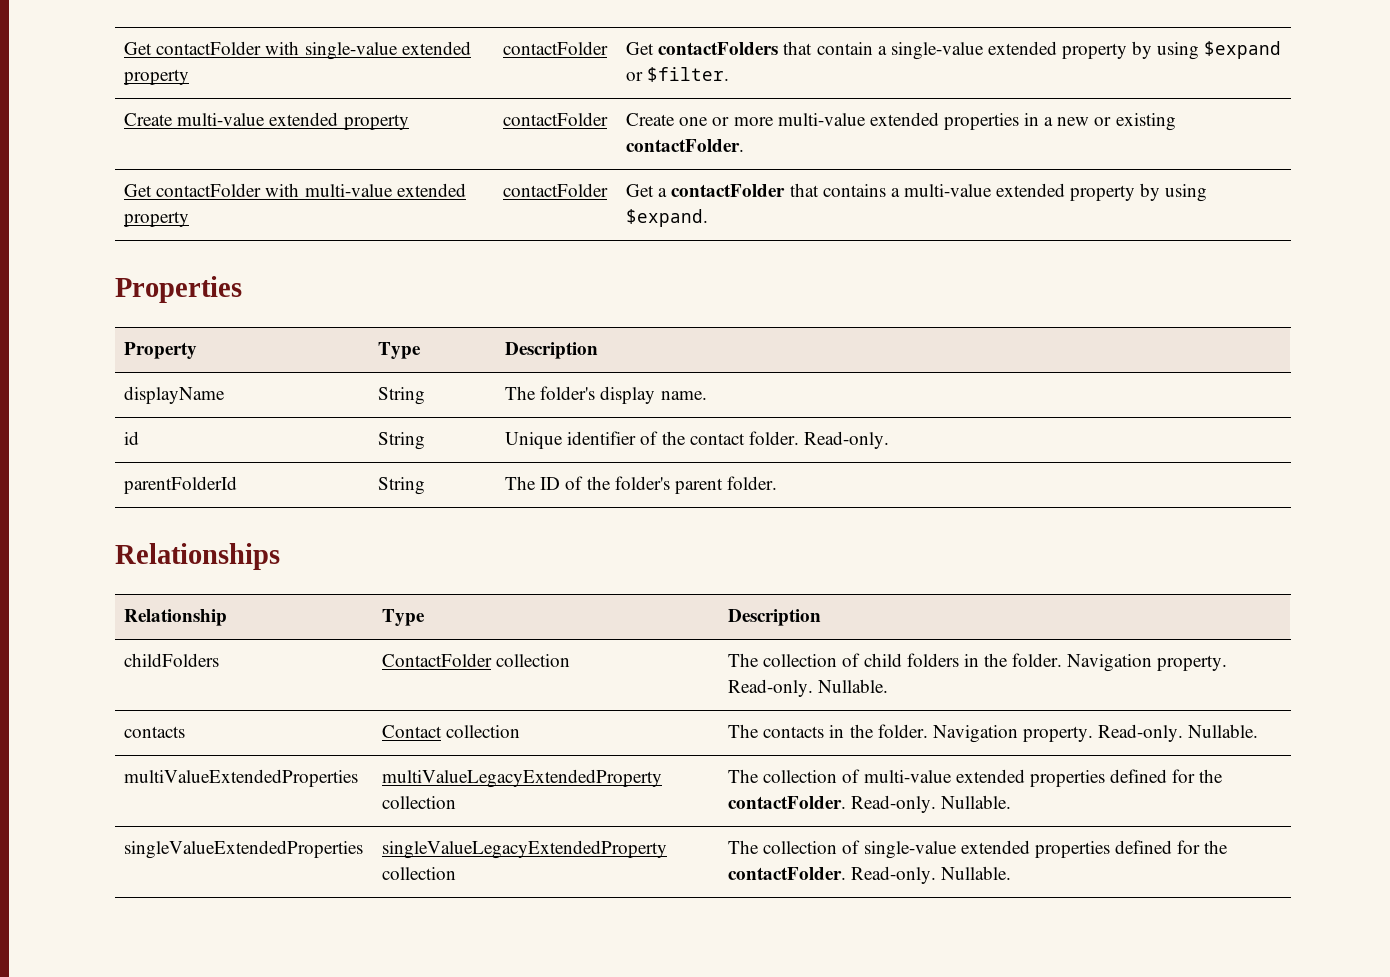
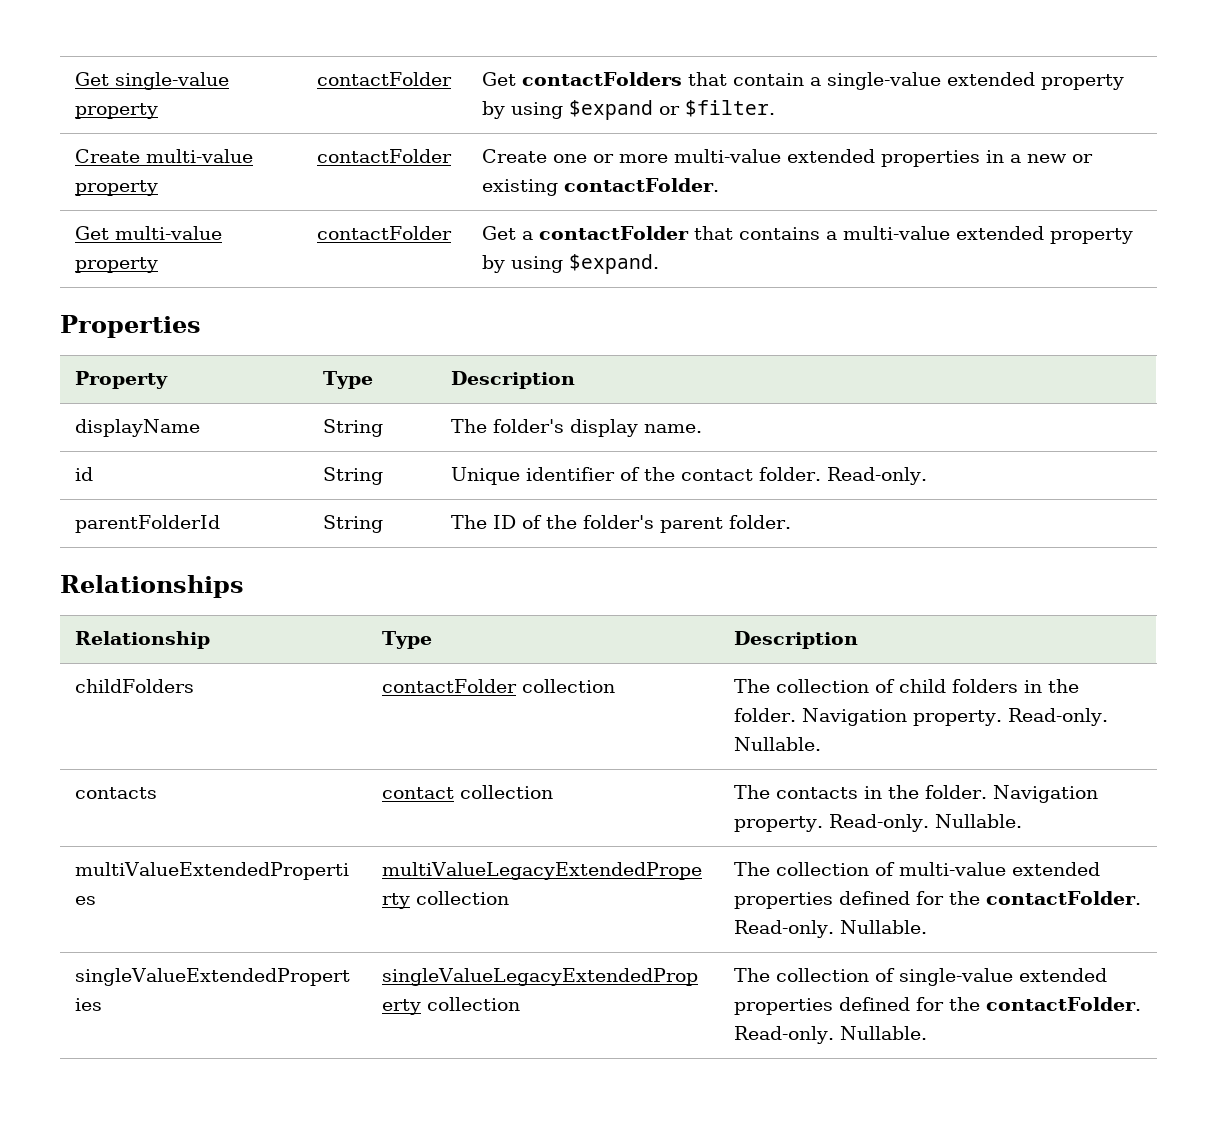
- Get contactFolder with single-value extended property | contactFolder | Get contactFolders that contain a single-value extended property by using $expand or $filter.
+ Get single-value property | contactFolder | Get contactFolders that contain a single-value extended property by using $expand or $filter.
- Create multi-value extended property | contactFolder | Create one or more multi-value extended properties in a new or existing contactFolder.
+ Create multi-value property | contactFolder | Create one or more multi-value extended properties in a new or existing contactFolder.
- Get contactFolder with multi-value extended property | contactFolder | Get a contactFolder that contains a multi-value extended property by using $expand.
+ Get multi-value property | contactFolder | Get a contactFolder that contains a multi-value extended property by using $expand.
- childFolders | ContactFolder collection | The collection of child folders in the folder. Navigation property. Read-only. Nullable.
+ childFolders | contactFolder collection | The collection of child folders in the folder. Navigation property. Read-only. Nullable.
- contacts | Contact collection | The contacts in the folder. Navigation property. Read-only. Nullable.
+ contacts | contact collection | The contacts in the folder. Navigation property. Read-only. Nullable.

